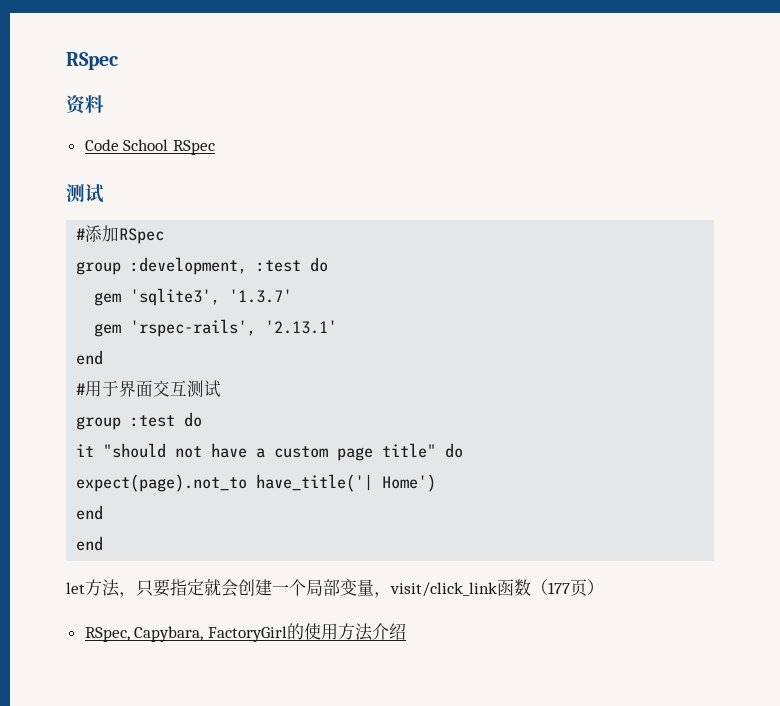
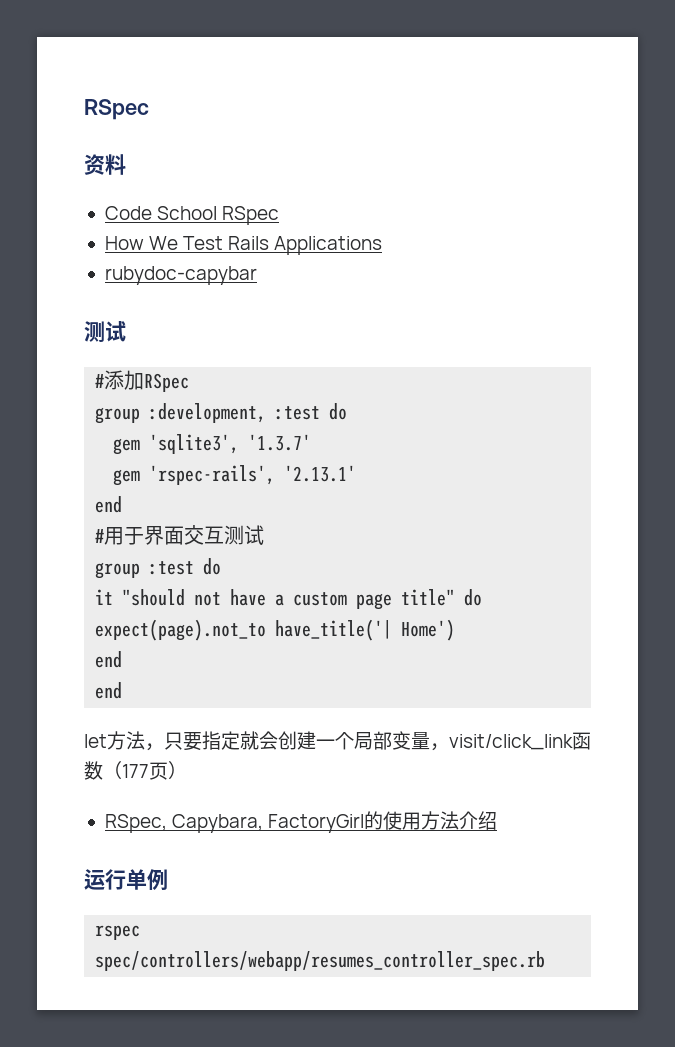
+ How We Test Rails Applications
+ rubydoc-capybar
+ 运行单例
+ rspec spec/controllers/webapp/resumes_controller_spec.rb

